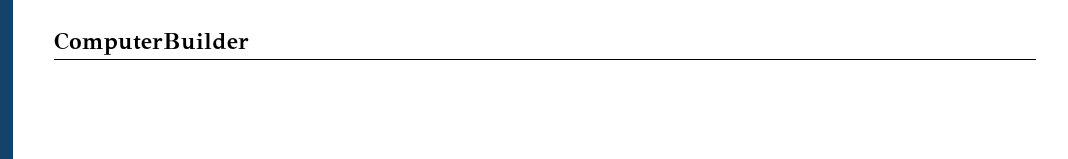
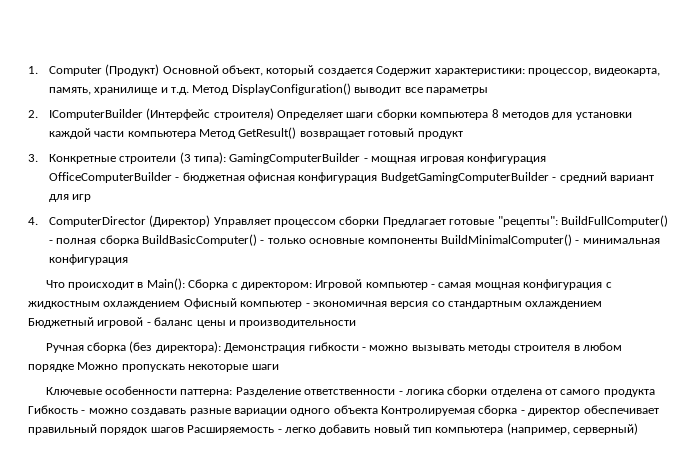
- ComputerBuilder
+ 1. Computer (Продукт) Основной объект, который создается Содержит характеристики: процессор, видеокарта, память, хранилище и т.д. Метод DisplayConfiguration() выводит все параметры
+ 2. IComputerBuilder (Интерфейс строителя) Определяет шаги сборки компьютера 8 методов для установки каждой части компьютера Метод GetResult() возвращает готовый продукт
+ 3. Конкретные строители (3 типа): GamingComputerBuilder - мощная игровая конфигурация OfficeComputerBuilder - бюджетная офисная конфигурация BudgetGamingComputerBuilder - средний вариант для игр
+ 4. ComputerDirector (Директор) Управляет процессом сборки Предлагает готовые "рецепты": BuildFullComputer() - полная сборка BuildBasicComputer() - только основные компоненты BuildMinimalComputer() - минимальная конфигурация
+ Что происходит в Main(): Сборка с директором: Игровой компьютер - самая мощная конфигурация с жидкостным охлаждением Офисный компьютер - экономичная версия со стандартным охлаждением Бюджетный игровой - баланс цены и производительности
+ Ручная сборка (без директора): Демонстрация гибкости - можно вызывать методы строителя в любом порядке Можно пропускать некоторые шаги
+ Ключевые особенности паттерна: Разделение ответственности - логика сборки отделена от самого продукта Гибкость - можно создавать разные вариации одного объекта Контролируемая сборка - директор обеспечивает правильный порядок шагов Расширяемость - легко добавить новый тип компьютера (например, серверный)

